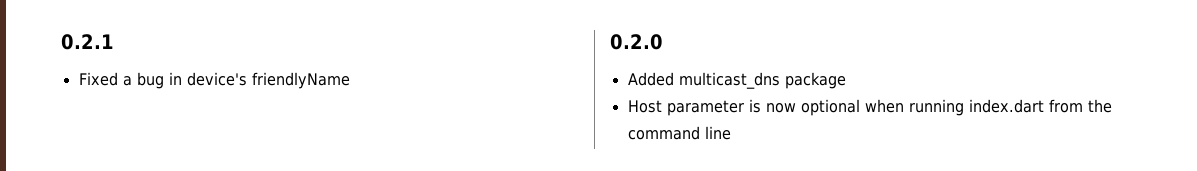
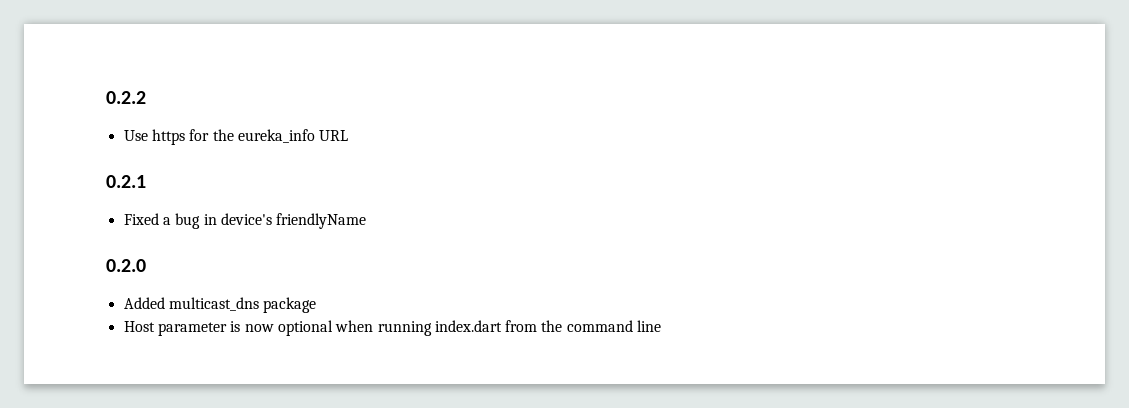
+ 0.2.2
+ Use https for the eureka_info URL

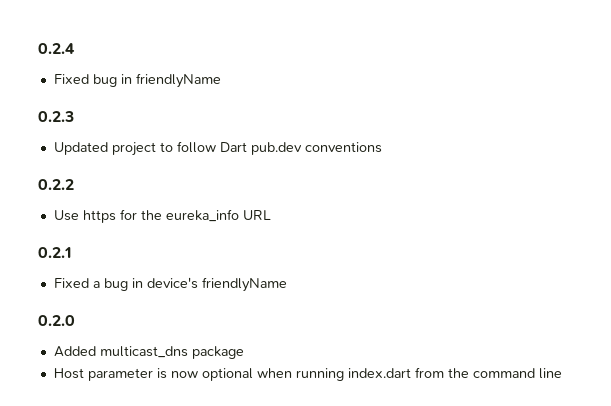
+ 0.2.4
+ Fixed bug in friendlyName
+ 0.2.3
+ Updated project to follow Dart pub.dev conventions

